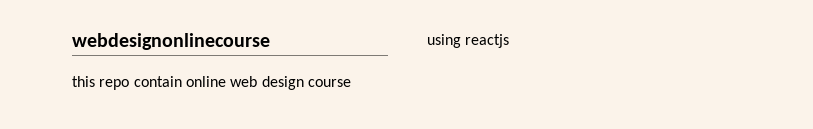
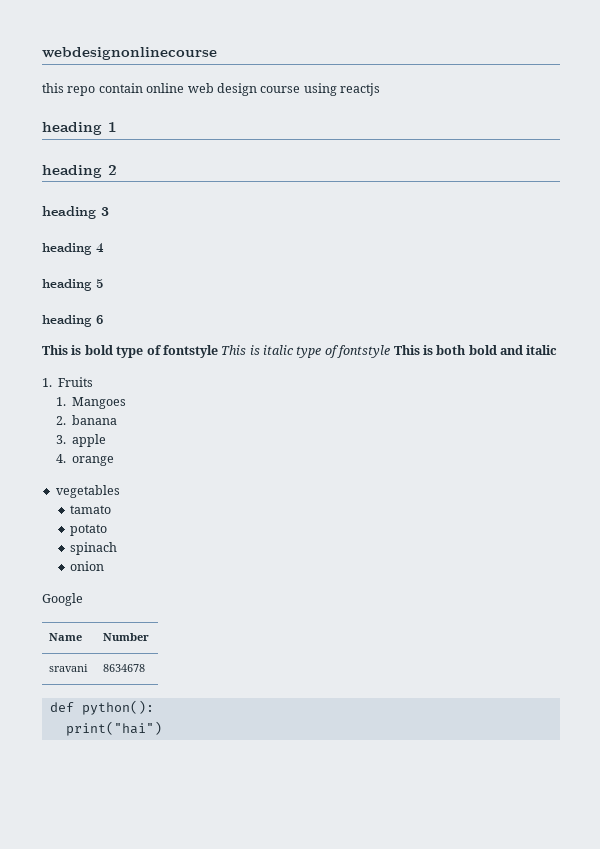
+ heading 1
+ heading 2
+ heading 3
+ heading 4
+ heading 5
+ heading 6
+ This is bold type of fontstyle This is italic type of fontstyle This is both bold and italic
+ 1. Fruits
+ 1. Mangoes
+ 2. banana
+ 3. apple
+ 4. orange
+ vegetables
+ tamato
+ potato
+ spinach
+ onion
+ Google
+ Name | Number
+ sravani | 8634678
+ def python():
+ print("hai")

